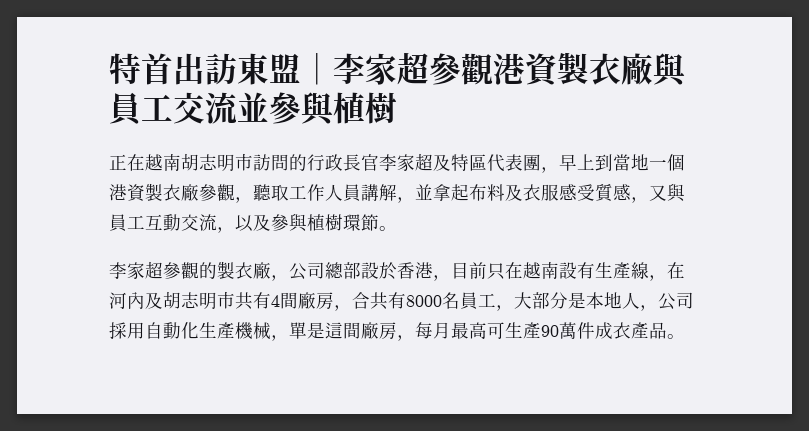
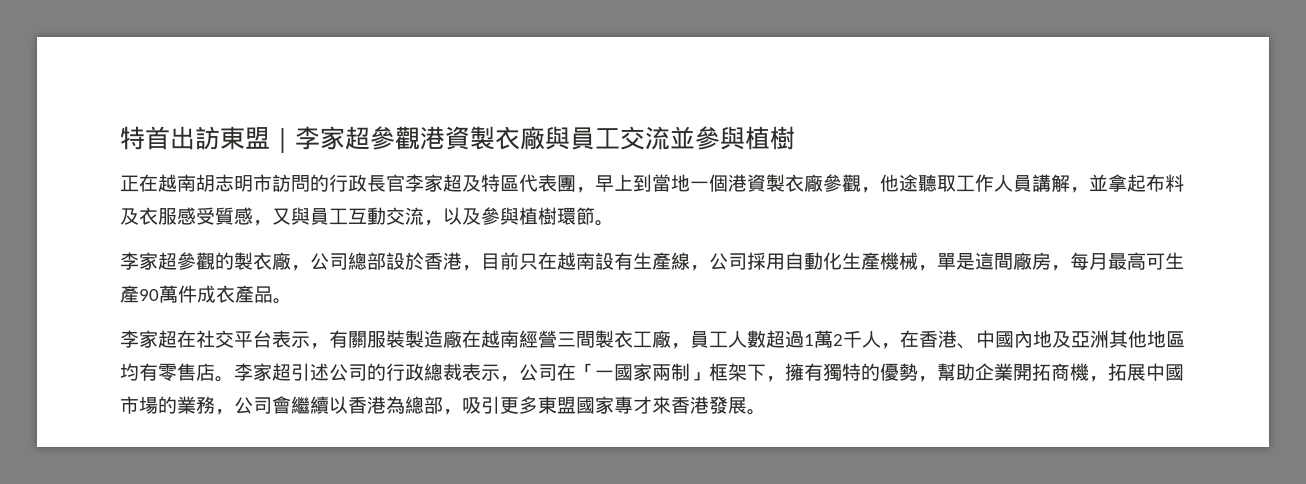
- 正在越南胡志明市訪問的行政長官李家超及特區代表團，早上到當地一個港資製衣廠參觀，聽取工作人員講解，並拿起布料及衣服感受質感，又與員工互動交流，以及參與植樹環節。
+ 正在越南胡志明市訪問的行政長官李家超及特區代表團，早上到當地一個港資製衣廠參觀，他途聽取工作人員講解，並拿起布料及衣服感受質感，又與員工互動交流，以及參與植樹環節。
- 李家超參觀的製衣廠，公司總部設於香港，目前只在越南設有生產線，在河內及胡志明市共有4間廠房，合共有8000名員工，大部分是本地人，公司採用自動化生產機械，單是這間廠房，每月最高可生產90萬件成衣產品。
+ 李家超參觀的製衣廠，公司總部設於香港，目前只在越南設有生產線，公司採用自動化生產機械，單是這間廠房，每月最高可生產90萬件成衣產品。
+ 李家超在社交平台表示，有關服裝製造廠在越南經營三間製衣工廠，員工人數超過1萬2千人，在香港、中國內地及亞洲其他地區均有零售店。李家超引述公司的行政總裁表示，公司在「一國家兩制」框架下，擁有獨特的優勢，幫助企業開拓商機，拓展中國市場的業務，公司會繼續以香港為總部，吸引更多東盟國家專才來香港發展。

